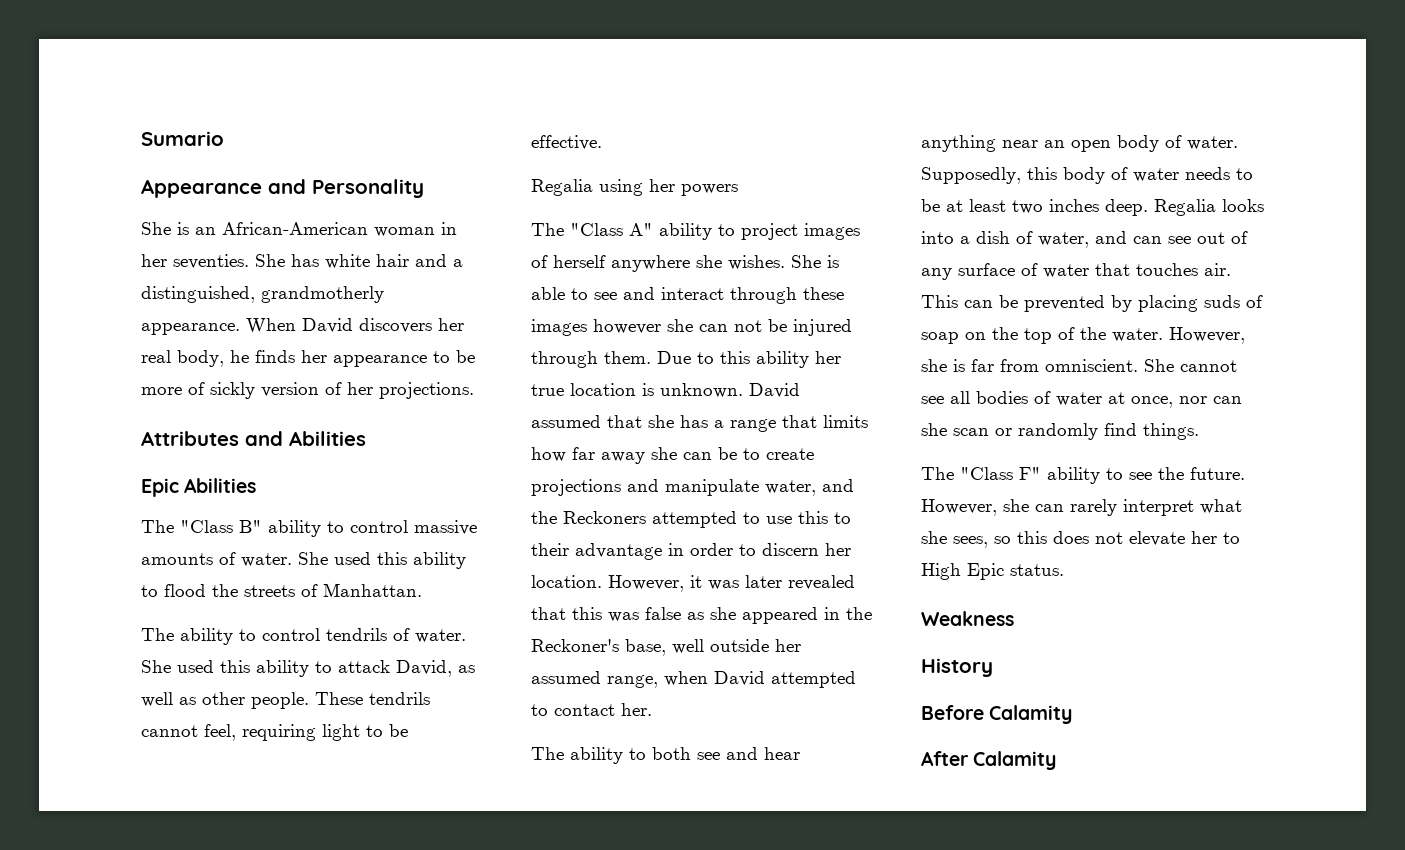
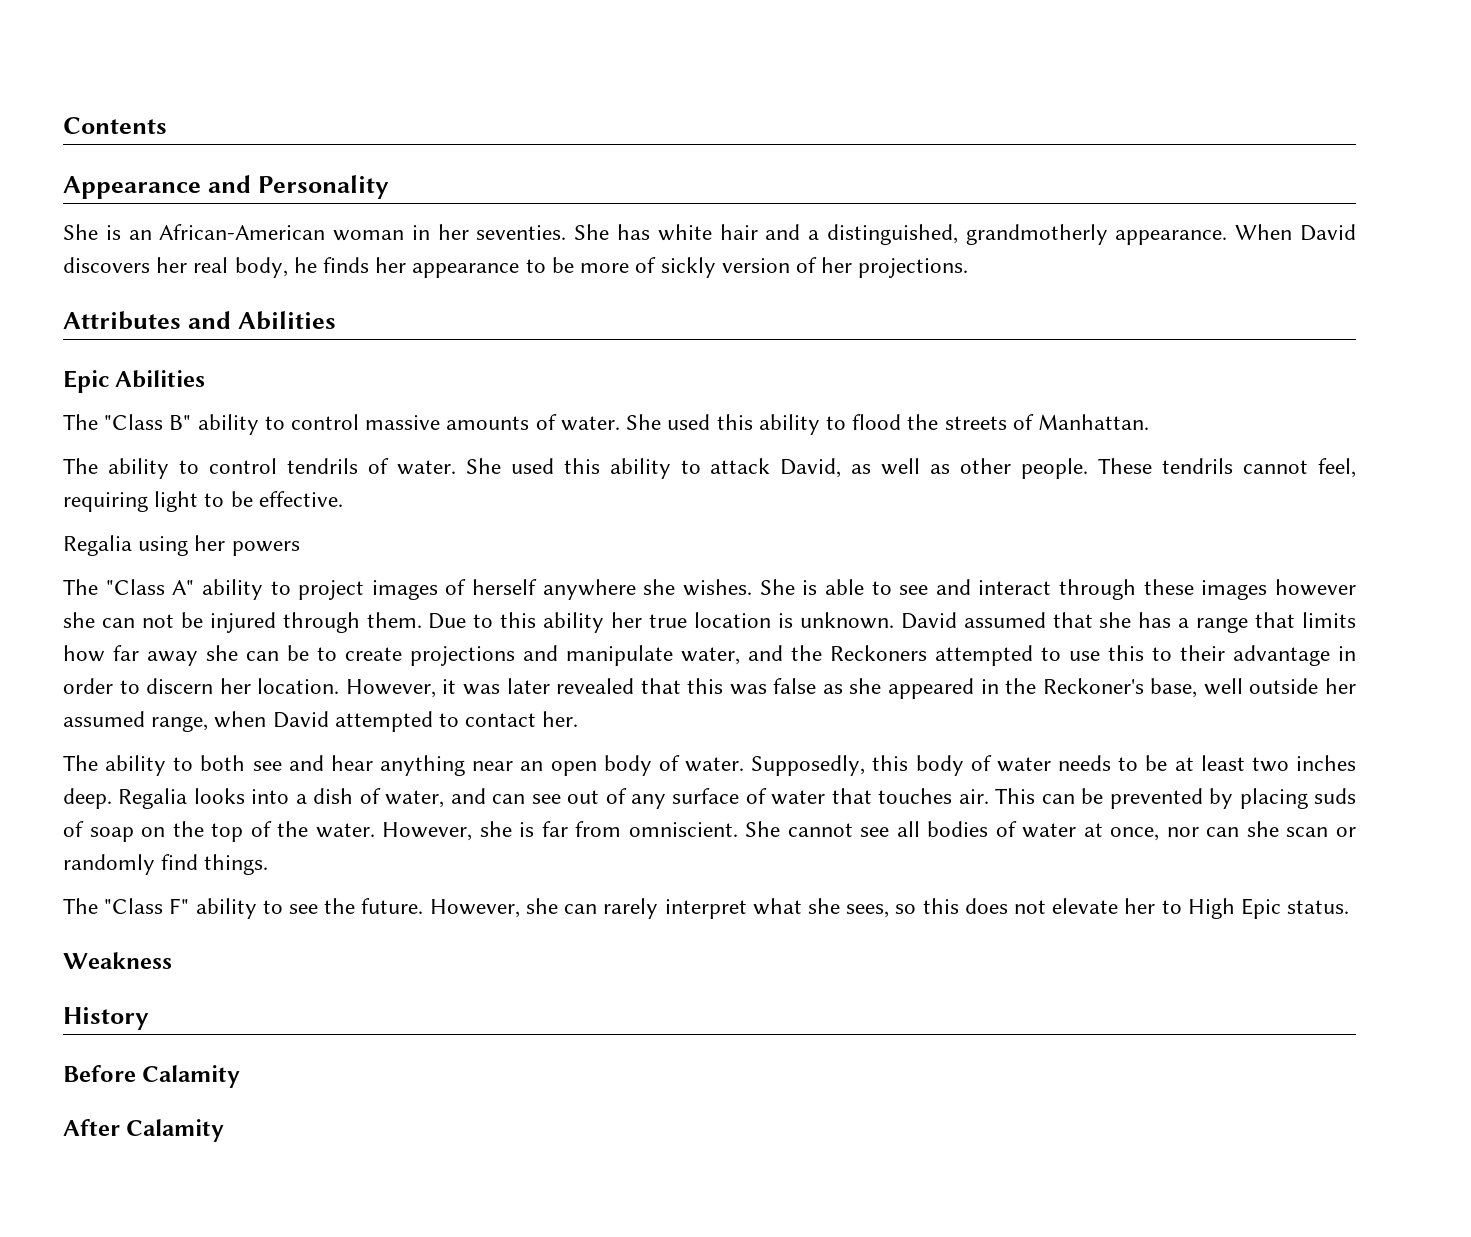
- Sumario
+ Contents

